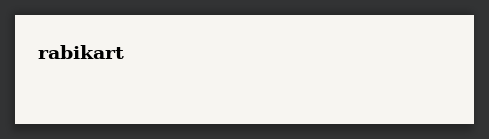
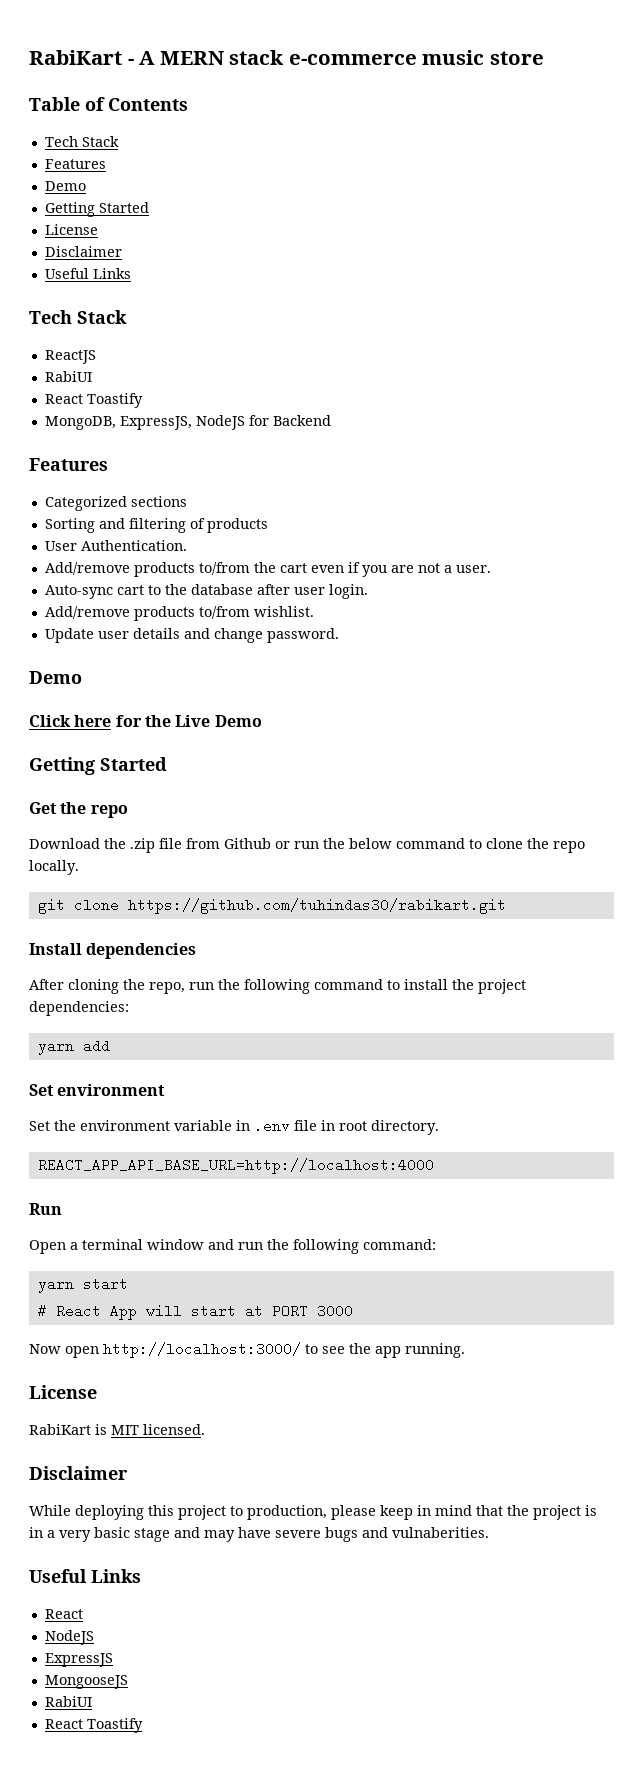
- rabikart
+ RabiKart - A MERN stack e-commerce music store
+ Table of Contents
+ Tech Stack
+ Features
+ Demo
+ Getting Started
+ License
+ Disclaimer
+ Useful Links
+ Tech Stack
+ ReactJS
+ RabiUI
+ React Toastify
+ MongoDB, ExpressJS, NodeJS for Backend
+ Features
+ Categorized sections
+ Sorting and filtering of products
+ User Authentication.
+ Add/remove products to/from the cart even if you are not a user.
+ Auto-sync cart to the database after user login.
+ Add/remove products to/from wishlist.
+ Update user details and change password.
+ Demo
+ Click here for the Live Demo
+ Getting Started
+ Get the repo
+ Download the .zip file from Github or run the below command to clone the repo locally.
+ git clone https://github.com/tuhindas30/rabikart.git
+ Install dependencies
+ After cloning the repo, run the following command to install the project dependencies:
+ yarn add
+ Set environment
+ Set the environment variable in .env file in root directory.
+ REACT_APP_API_BASE_URL=http://localhost:4000
+ Run
+ Open a terminal window and run the following command:
+ yarn start
+ # React App will start at PORT 3000
+ Now open http://localhost:3000/ to see the app running.
+ License
+ RabiKart is MIT licensed.
+ Disclaimer
+ While deploying this project to production, please keep in mind that the project is in a very basic stage and may have severe bugs and vulnaberities.
+ Useful Links
+ React
+ NodeJS
+ ExpressJS
+ MongooseJS
+ RabiUI
+ React Toastify

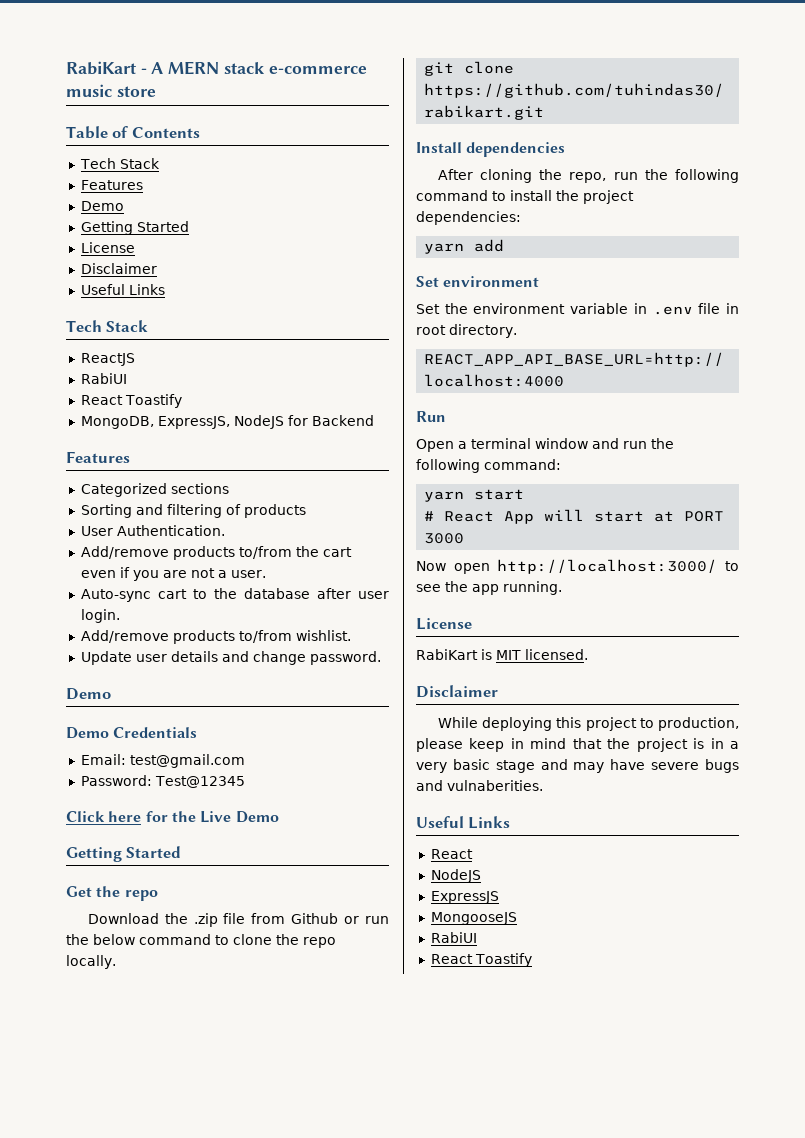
+ Demo Credentials
+ Email: test@gmail.com
+ Password: Test@12345

